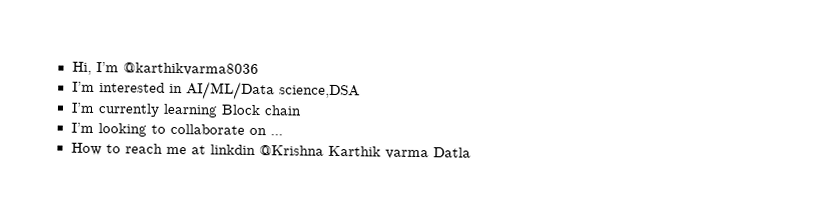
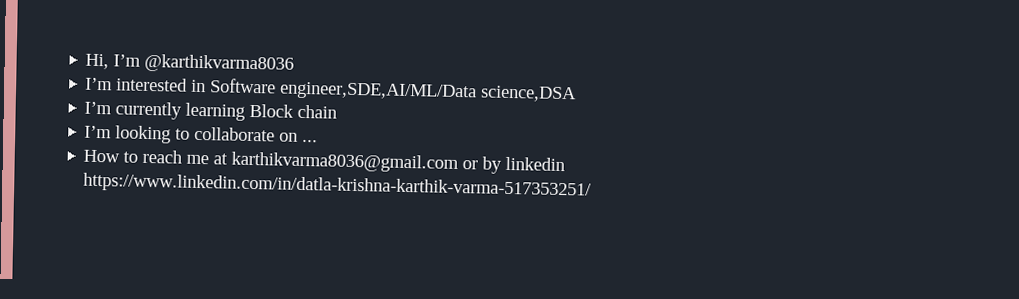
- I’m interested in AI/ML/Data science,DSA
+ I’m interested in Software engineer,SDE,AI/ML/Data science,DSA
- How to reach me at linkdin @Krishna Karthik varma Datla
+ How to reach me at karthikvarma8036@gmail.com or by linkedin https://www.linkedin.com/in/datla-krishna-karthik-varma-517353251/

